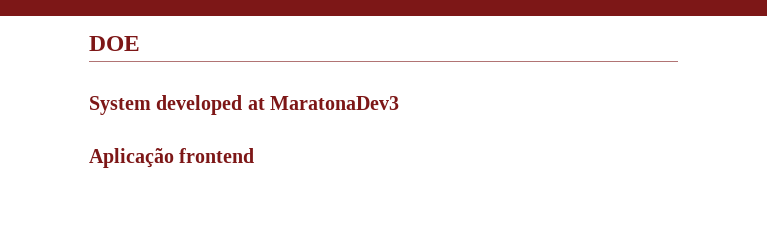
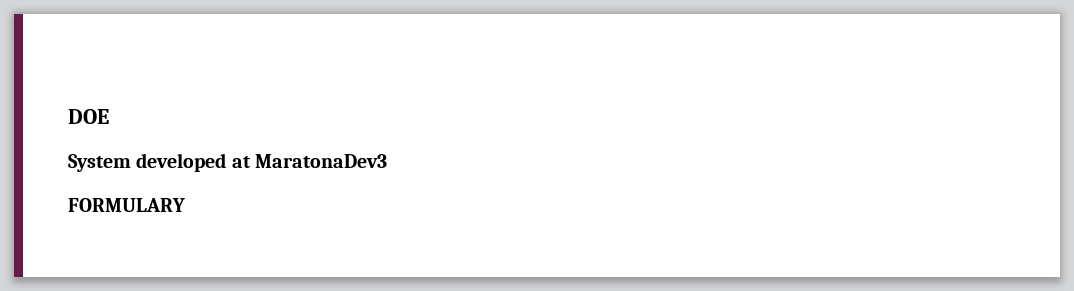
- Aplicação frontend
+ FORMULARY

